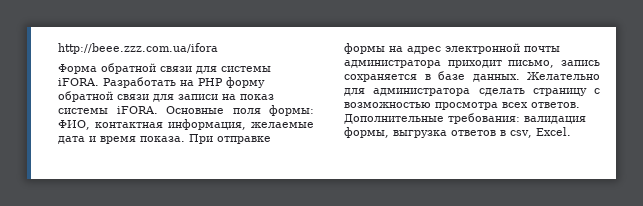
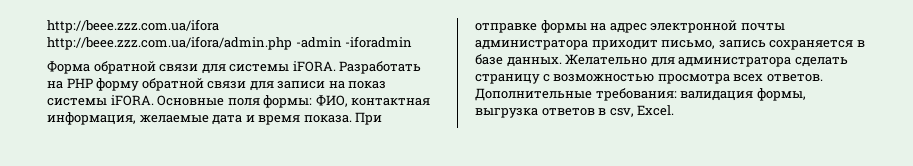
- http://beee.zzz.com.ua/ifora
+ http://beee.zzz.com.ua/ifora http://beee.zzz.com.ua/ifora/admin.php -admin -iforadmin

